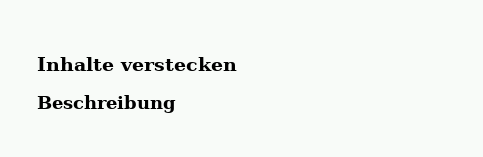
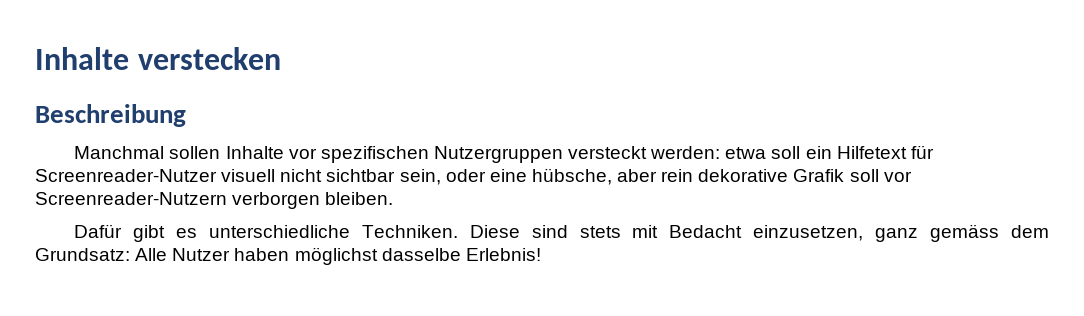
+ Manchmal sollen Inhalte vor spezifischen Nutzergruppen versteckt werden: etwa soll ein Hilfetext für Screenreader-Nutzer visuell nicht sichtbar sein, oder eine hübsche, aber rein dekorative Grafik soll vor Screenreader-Nutzern verborgen bleiben.
+ Dafür gibt es unterschiedliche Techniken. Diese sind stets mit Bedacht einzusetzen, ganz gemäss dem Grundsatz: Alle Nutzer haben möglichst dasselbe Erlebnis!

